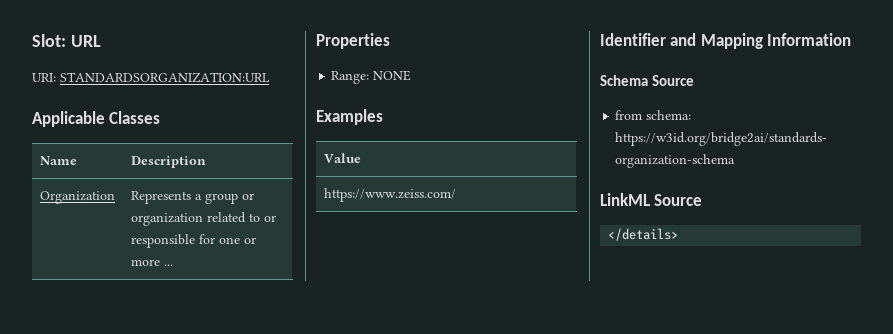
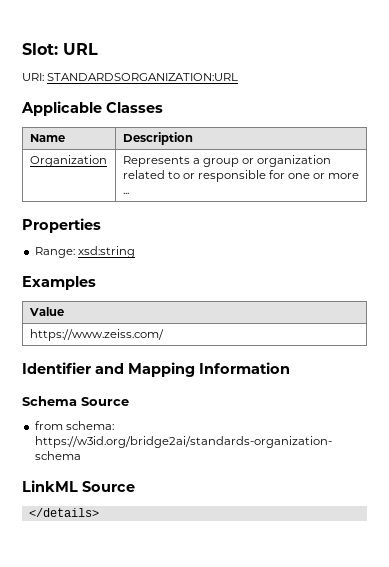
- Range: NONE
+ Range: xsd:string

